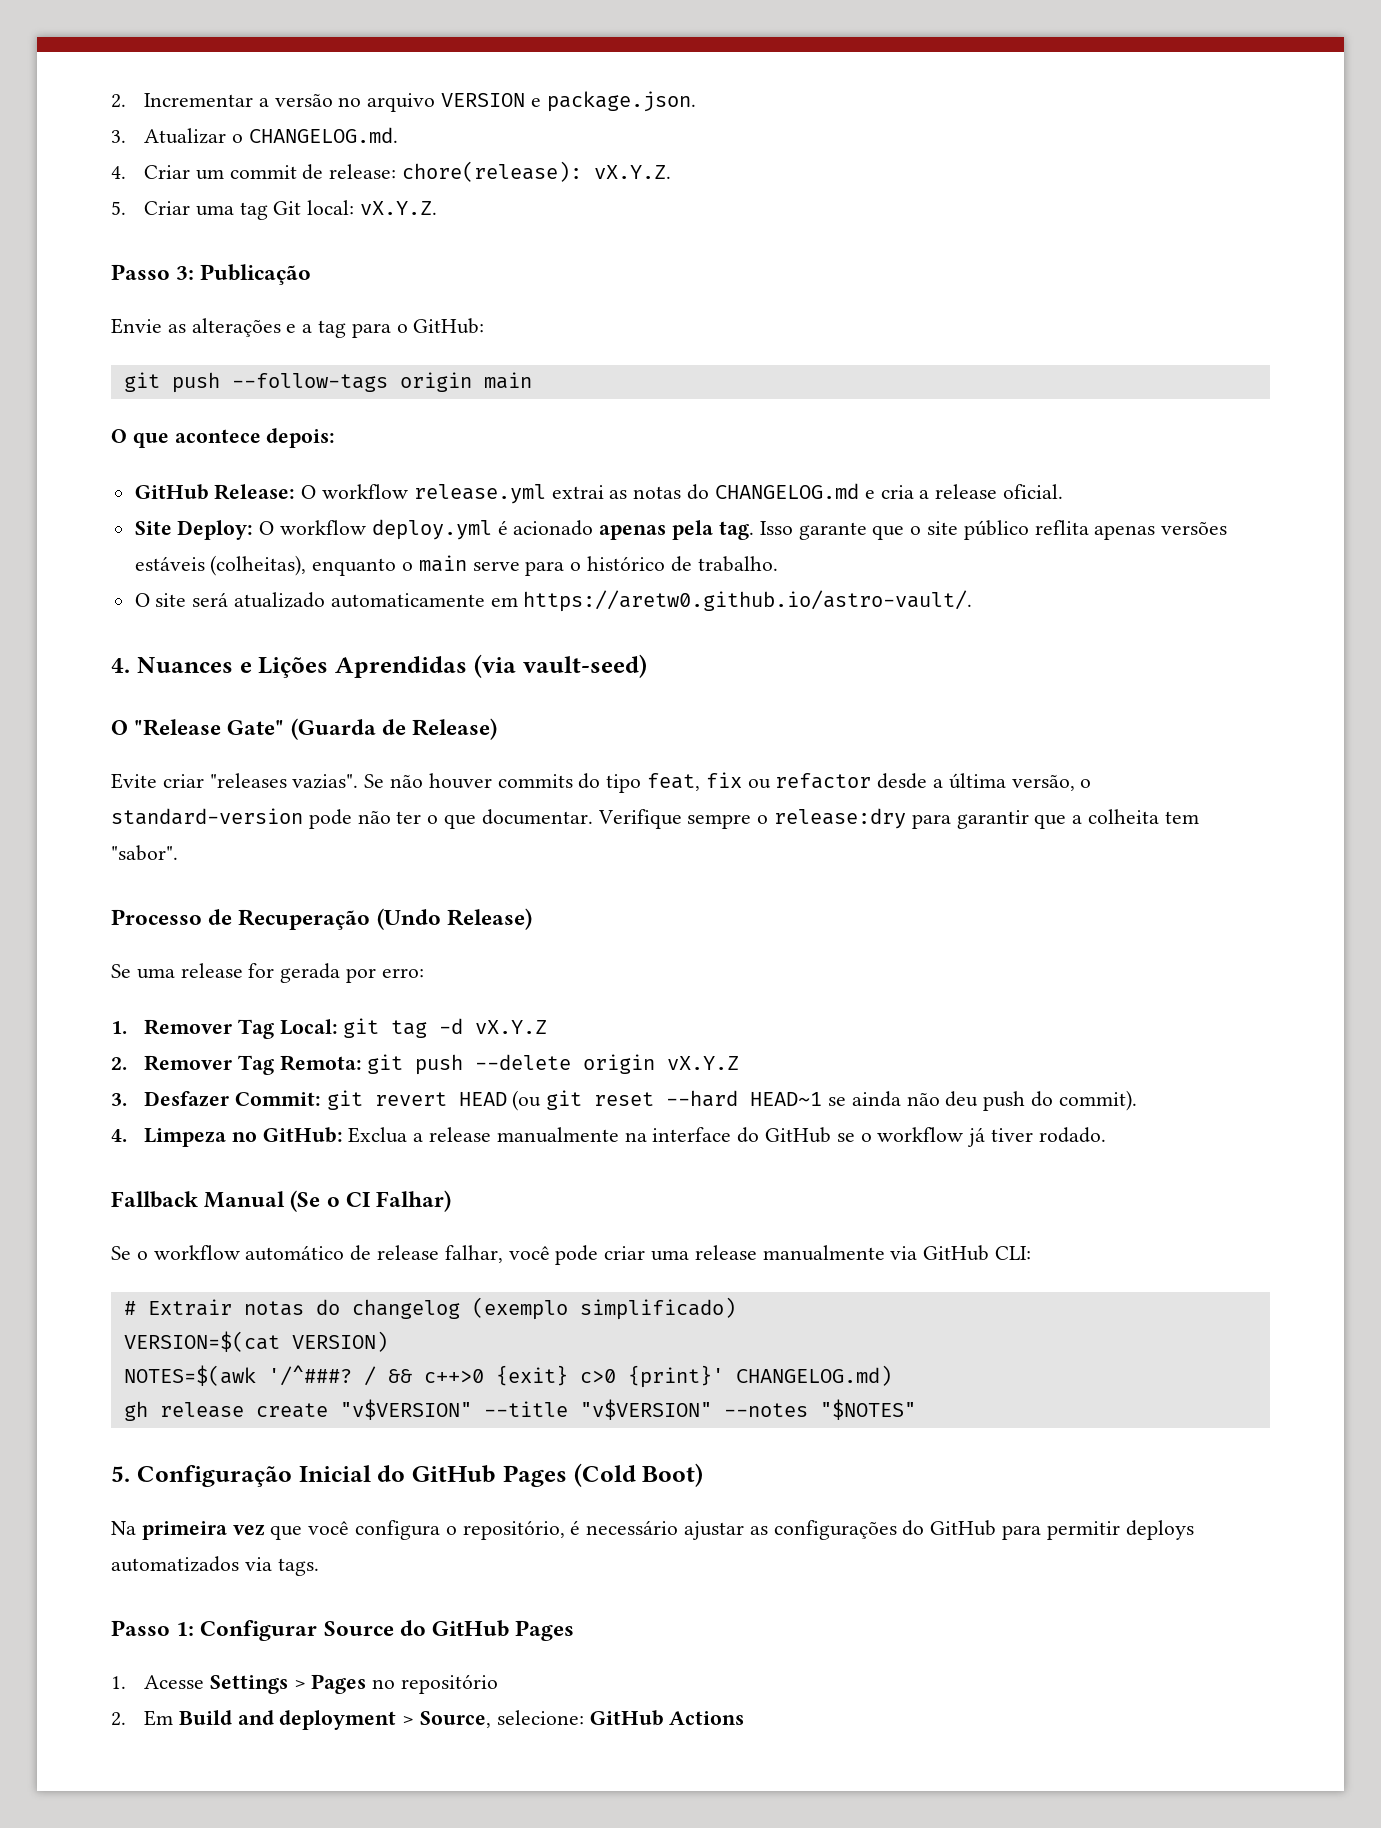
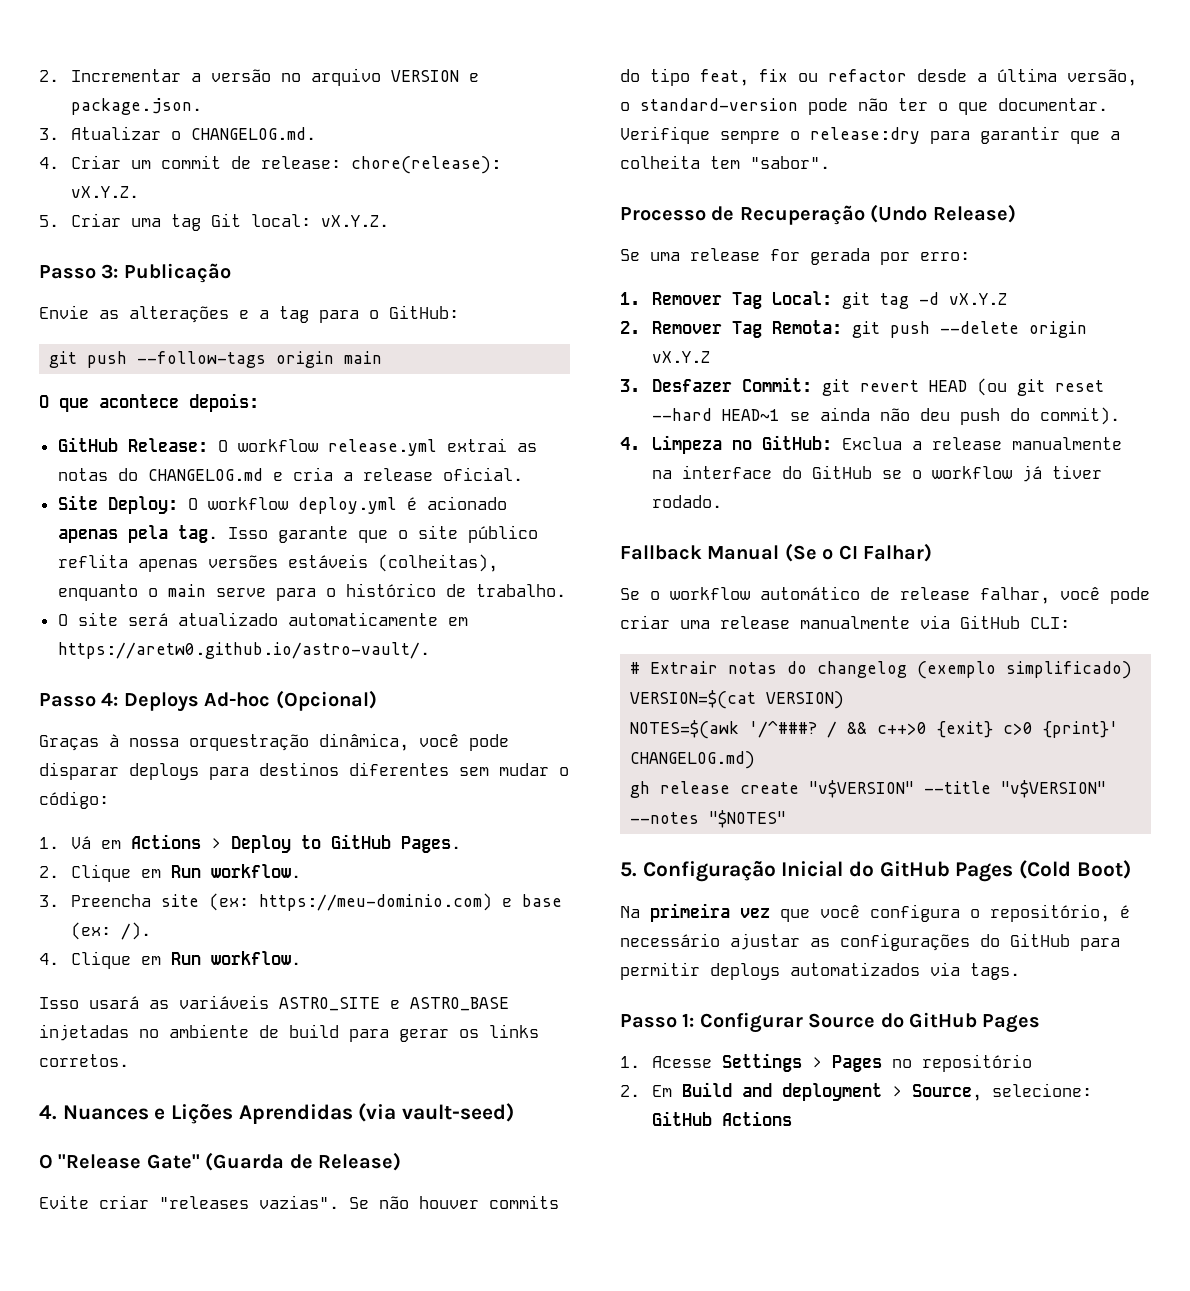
+ Passo 4: Deploys Ad-hoc (Opcional)
+ Graças à nossa orquestração dinâmica, você pode disparar deploys para destinos diferentes sem mudar o código:
+ 1. Vá em Actions > Deploy to GitHub Pages.
+ 2. Clique em Run workflow.
+ 3. Preencha site (ex: https://meu-dominio.com) e base (ex: /).
+ 4. Clique em Run workflow.
+ Isso usará as variáveis ASTRO_SITE e ASTRO_BASE injetadas no ambiente de build para gerar os links corretos.

